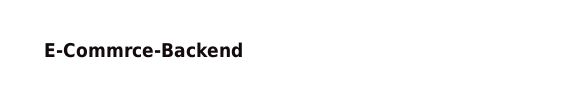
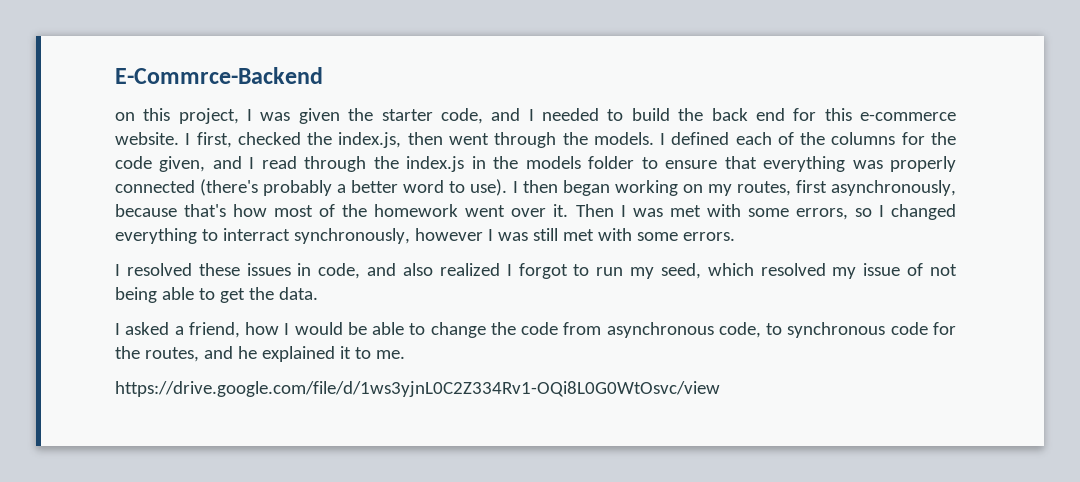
+ on this project, I was given the starter code, and I needed to build the back end for this e-commerce website. I first, checked the index.js, then went through the models. I defined each of the columns for the code given, and I read through the index.js in the models folder to ensure that everything was properly connected (there's probably a better word to use). I then began working on my routes, first asynchronously, because that's how most of the homework went over it. Then I was met with some errors, so I changed everything to interract synchronously, however I was still met with some errors.
+ I resolved these issues in code, and also realized I forgot to run my seed, which resolved my issue of not being able to get the data.
+ I asked a friend, how I would be able to change the code from asynchronous code, to synchronous code for the routes, and he explained it to me.
+ https://drive.google.com/file/d/1ws3yjnL0C2Z334Rv1-OQi8L0G0WtOsvc/view

